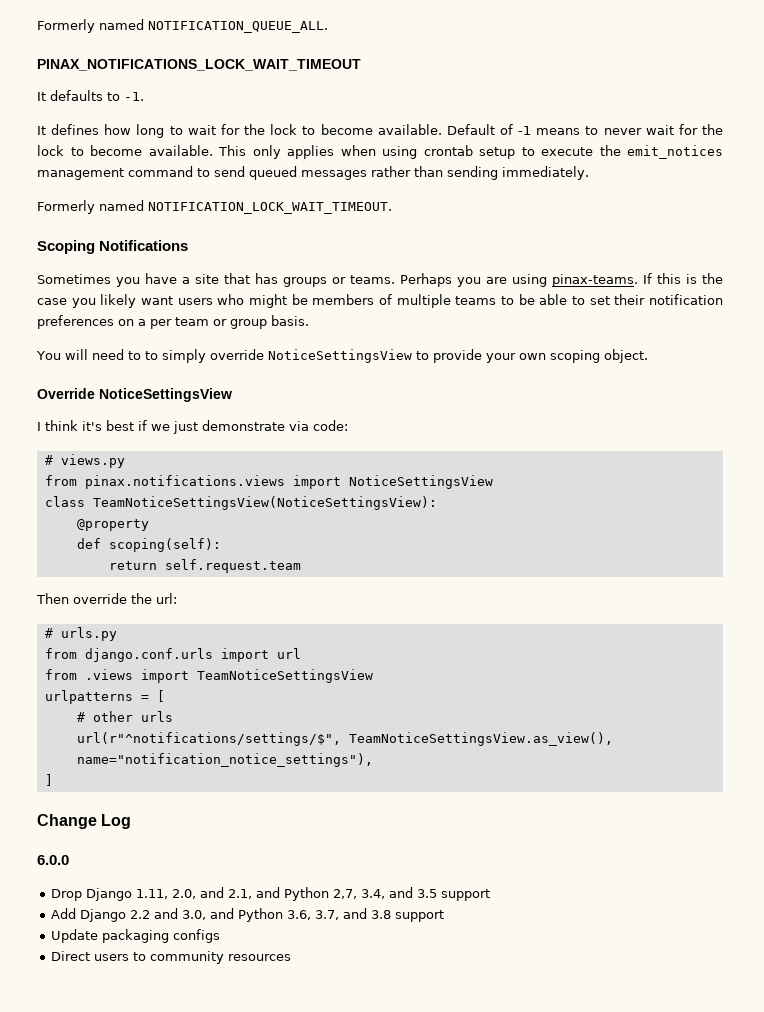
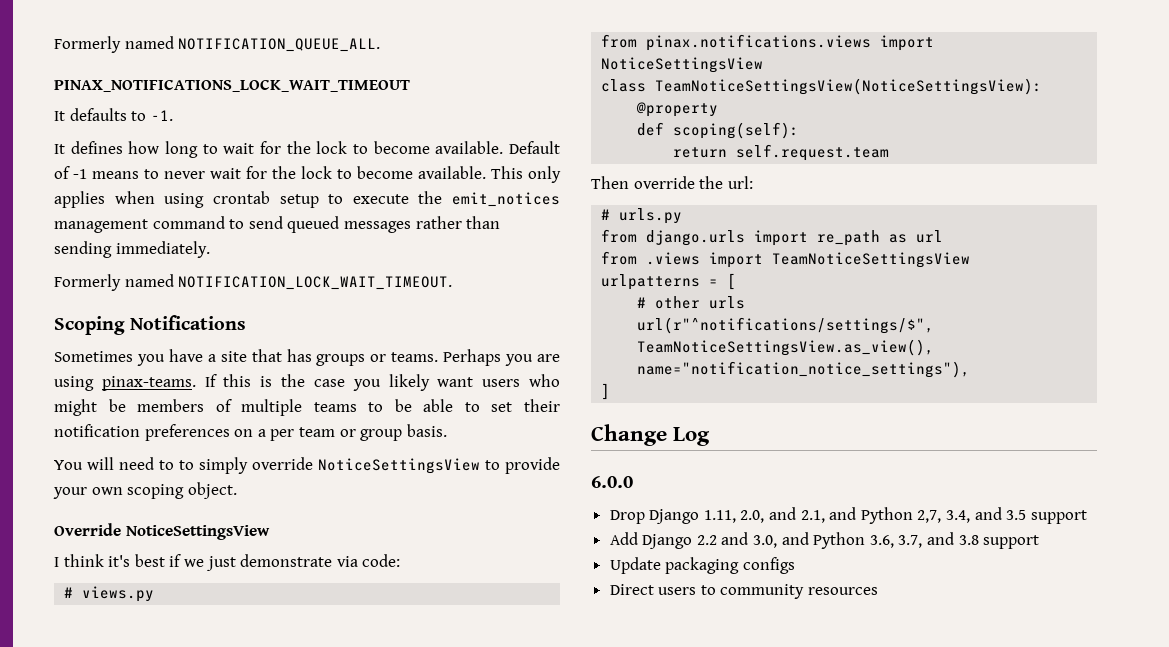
- from django.conf.urls import url
+ from django.urls import re_path as url

